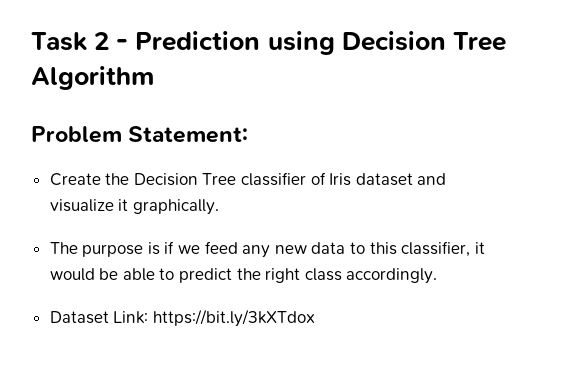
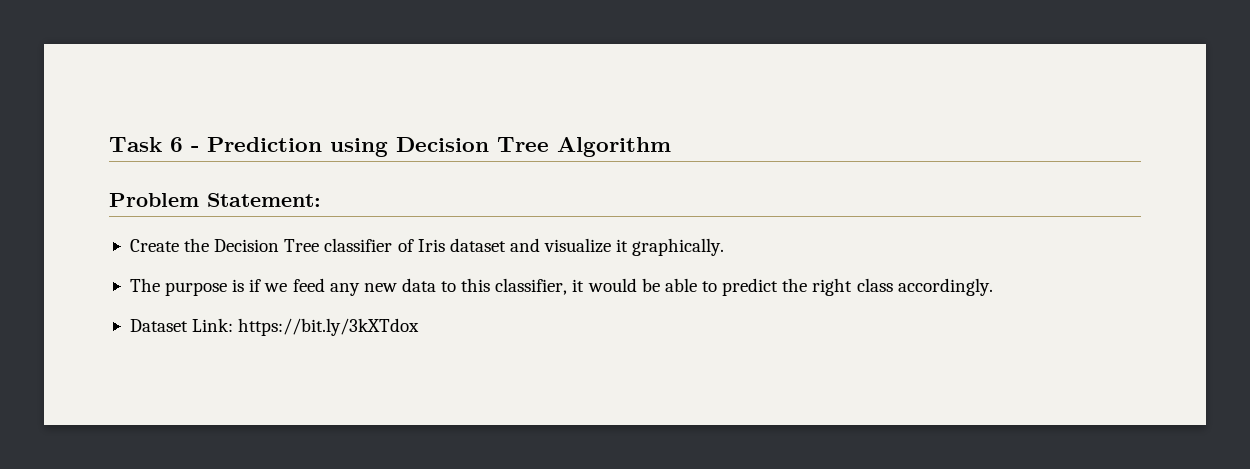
- Task 2 - Prediction using Decision Tree Algorithm
+ Task 6 - Prediction using Decision Tree Algorithm

